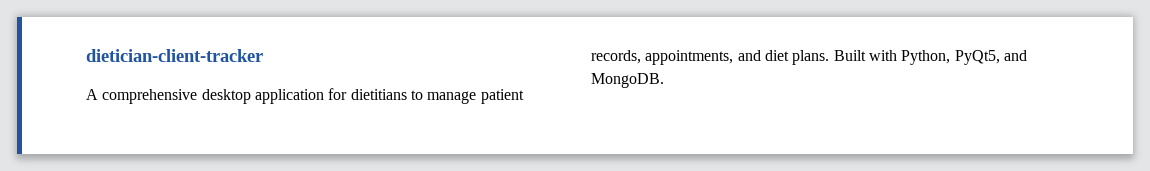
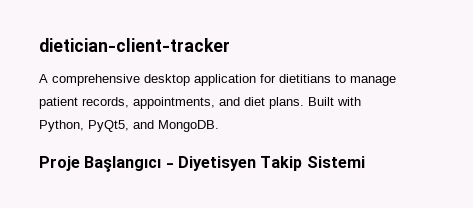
+ Proje Başlangıcı - Diyetisyen Takip Sistemi

